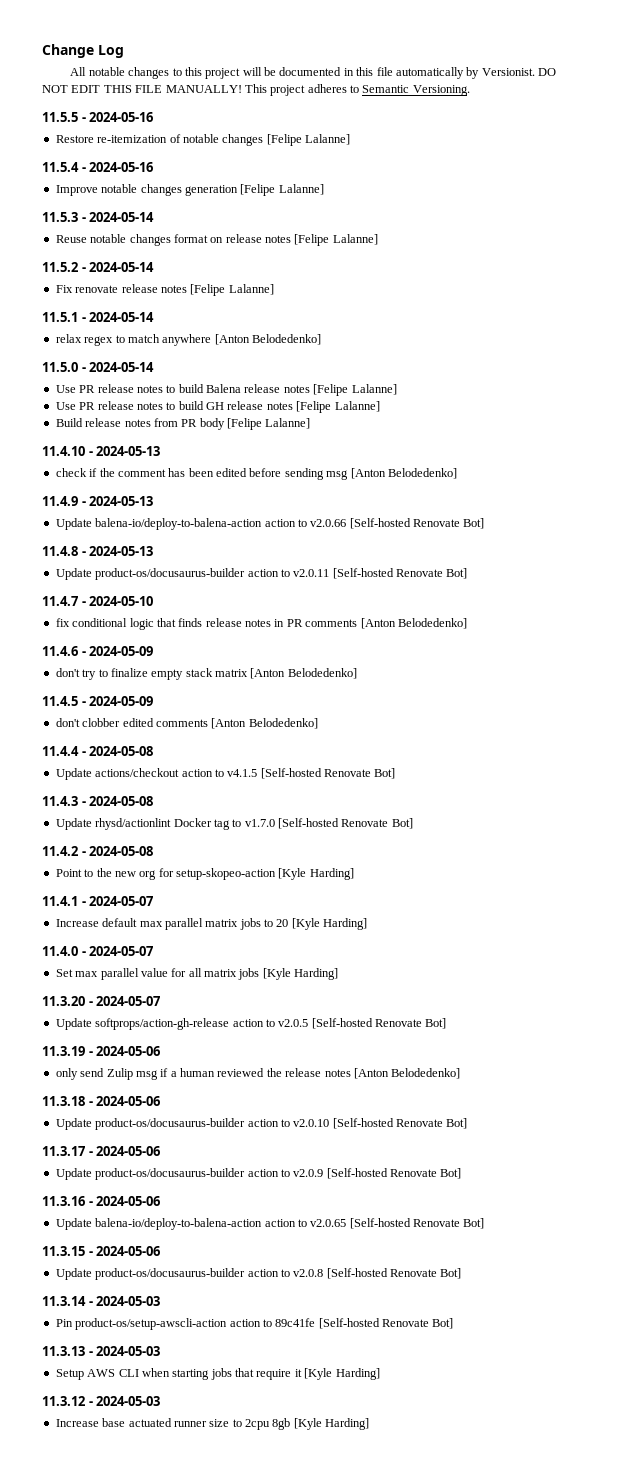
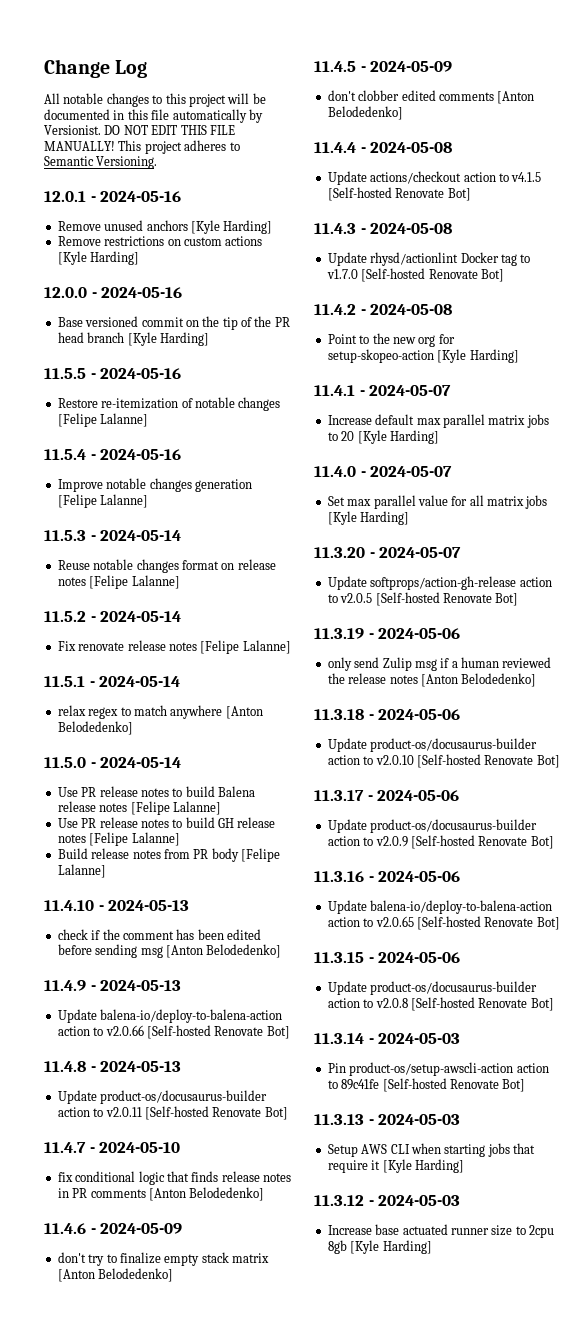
+ 12.0.1 - 2024-05-16
+ Remove unused anchors [Kyle Harding]
+ Remove restrictions on custom actions [Kyle Harding]
+ 12.0.0 - 2024-05-16
+ Base versioned commit on the tip of the PR head branch [Kyle Harding]

